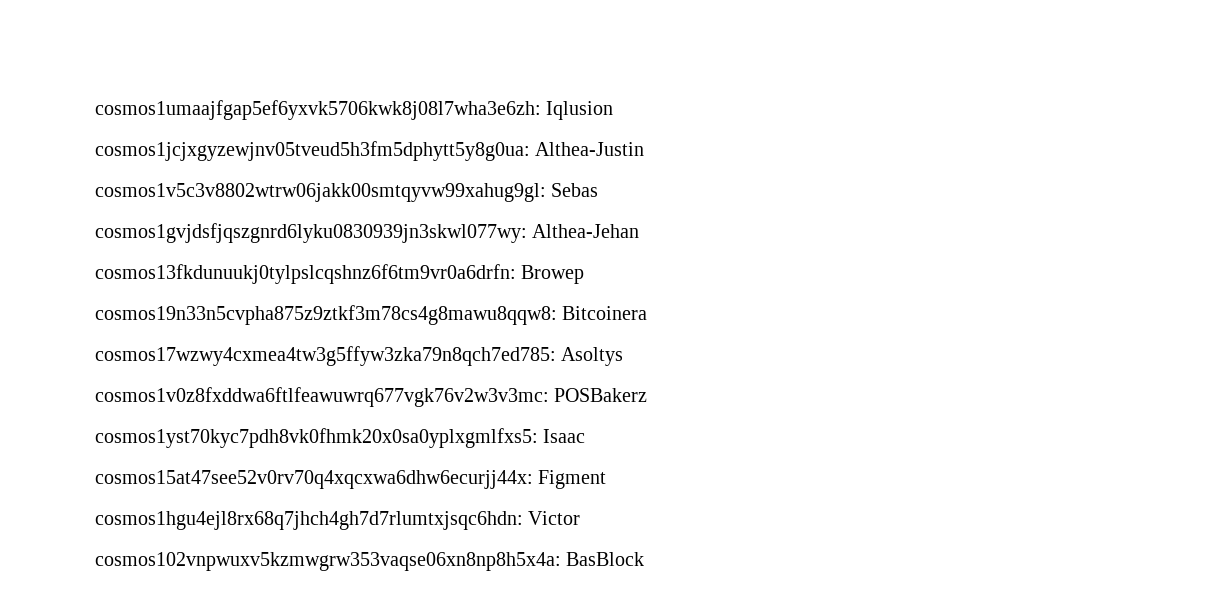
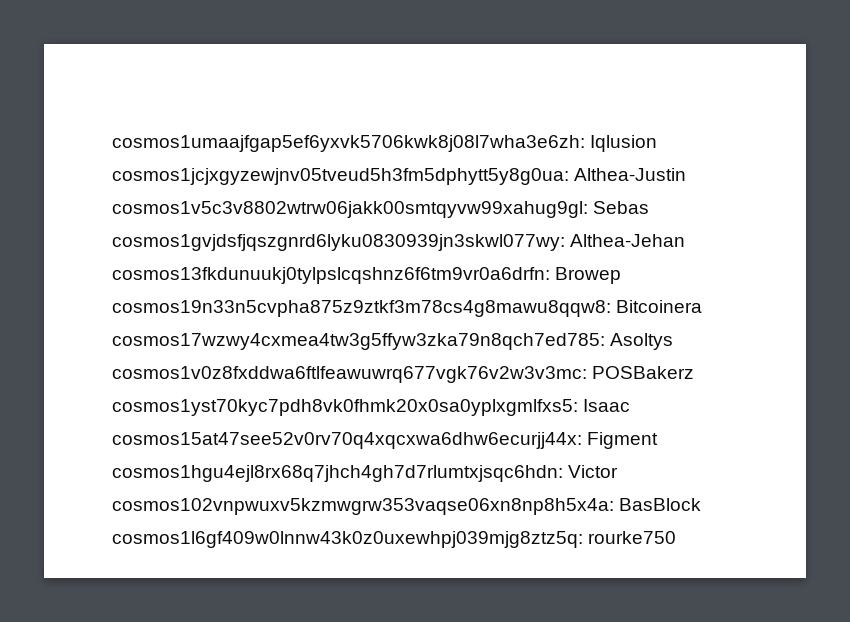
+ cosmos1l6gf409w0lnnw43k0z0uxewhpj039mjg8ztz5q: rourke750

